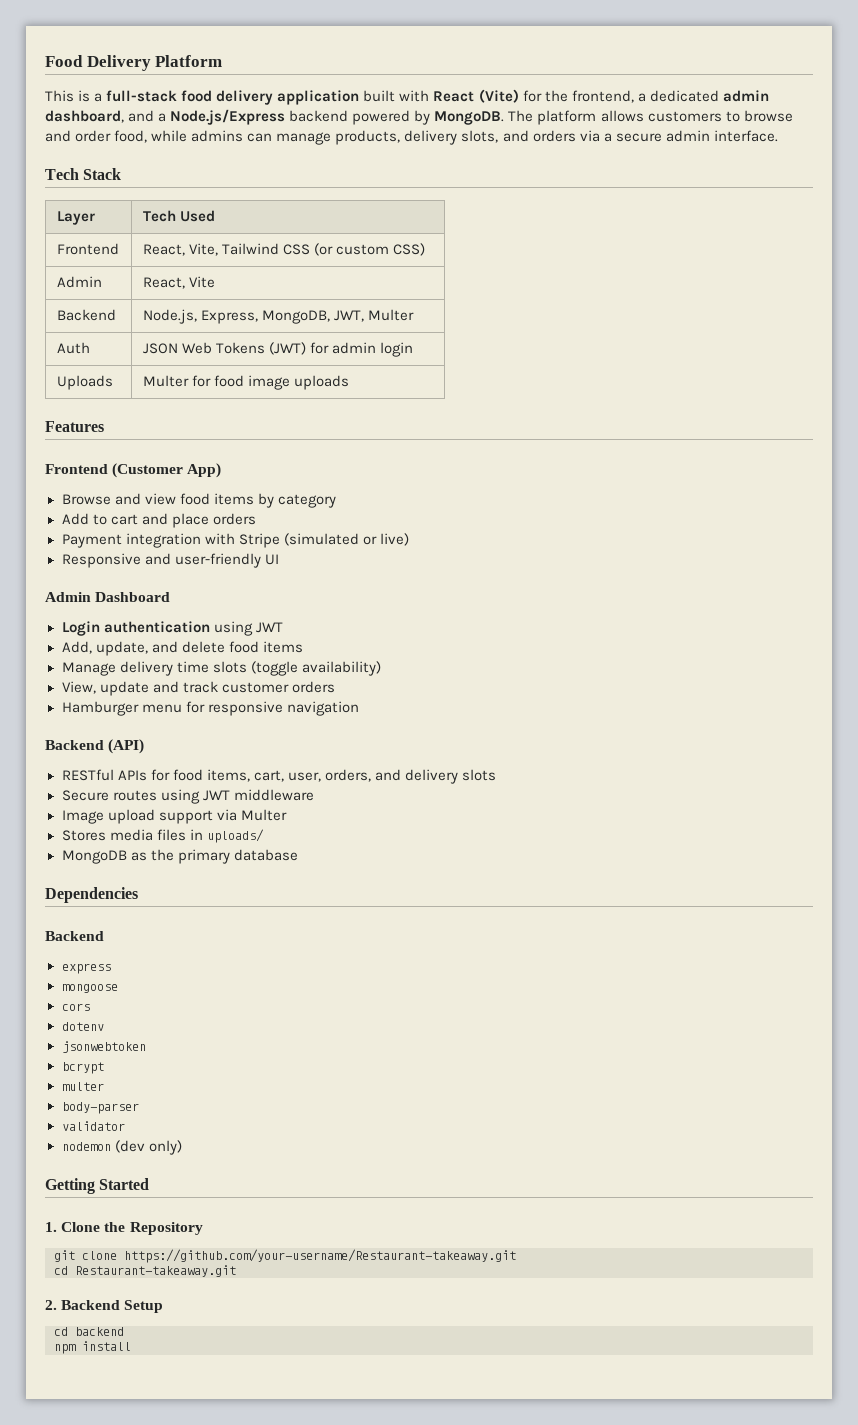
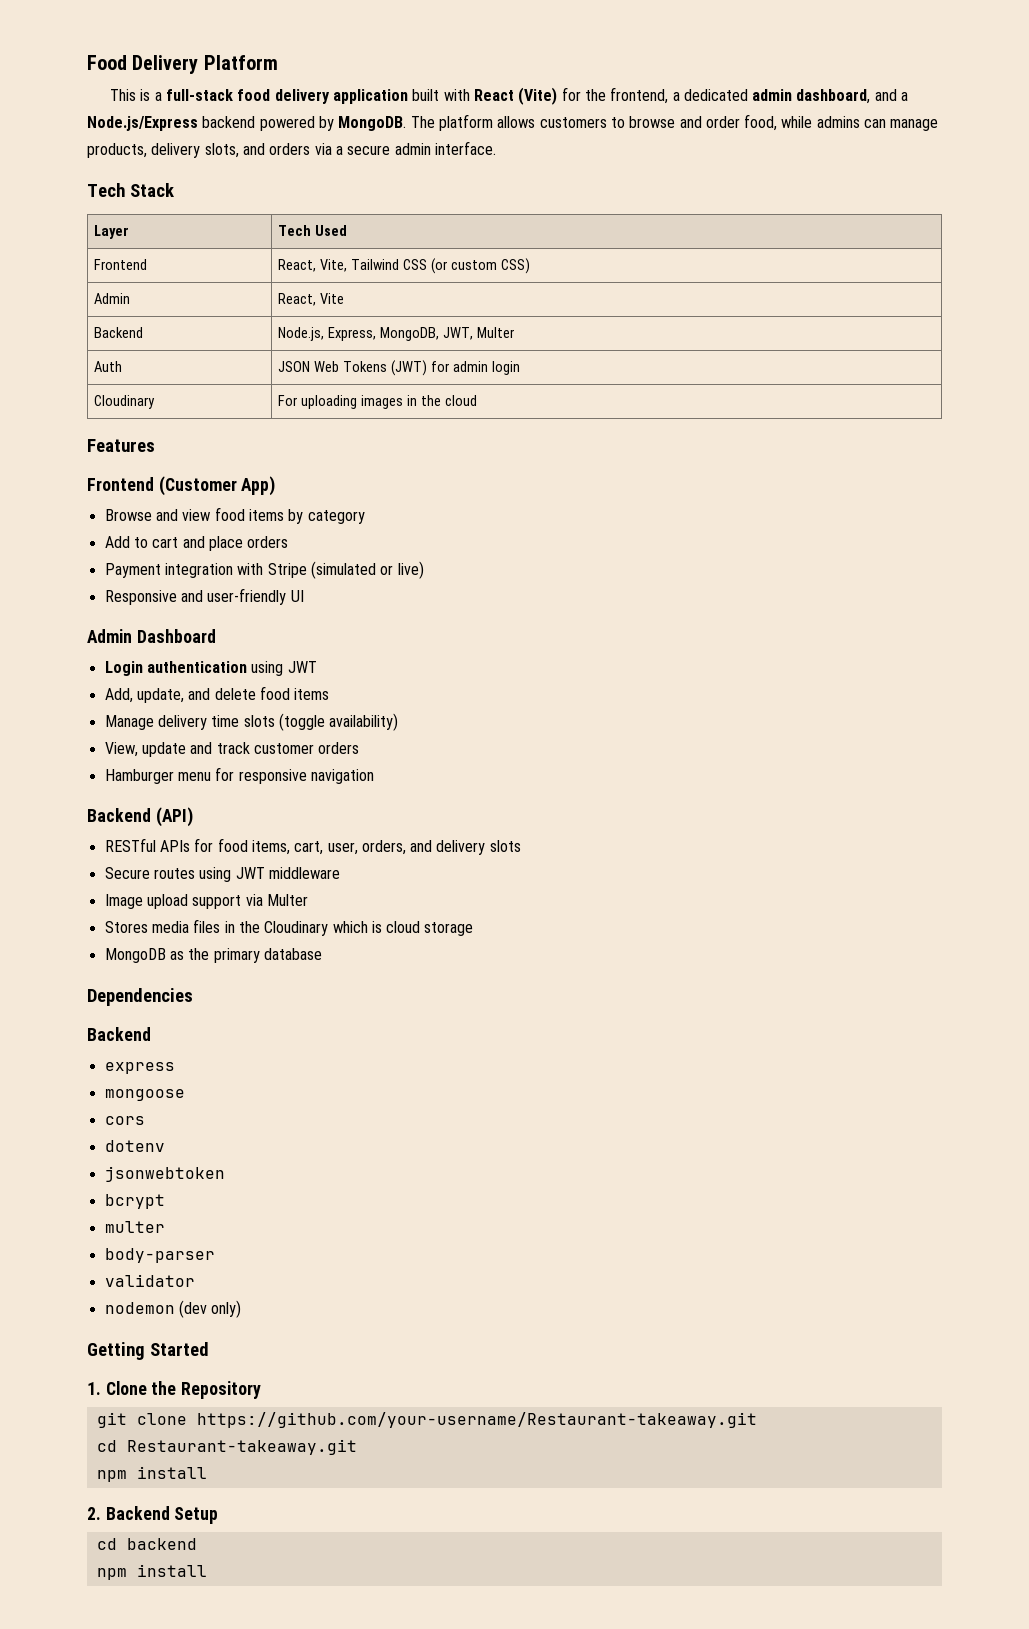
- Uploads | Multer for food image uploads
+ Cloudinary | For uploading images in the cloud
- Stores media files in uploads/
+ Stores media files in the Cloudinary which is cloud storage
  cd Restaurant-takeaway.git
+ npm install

